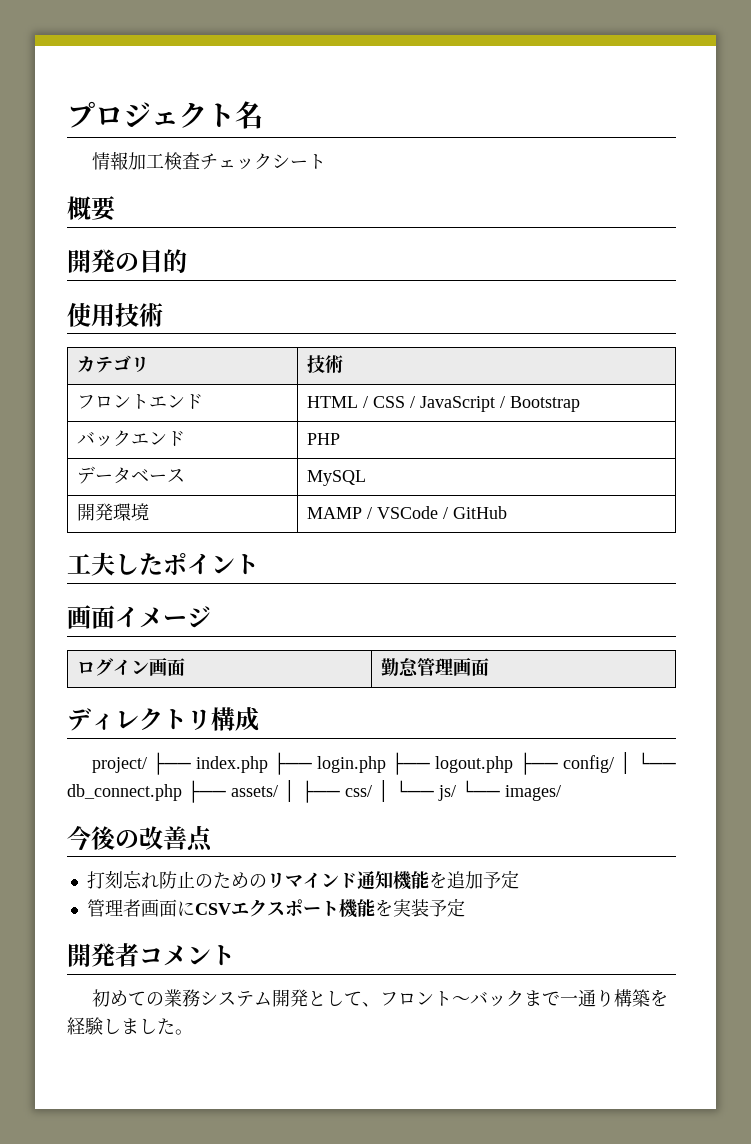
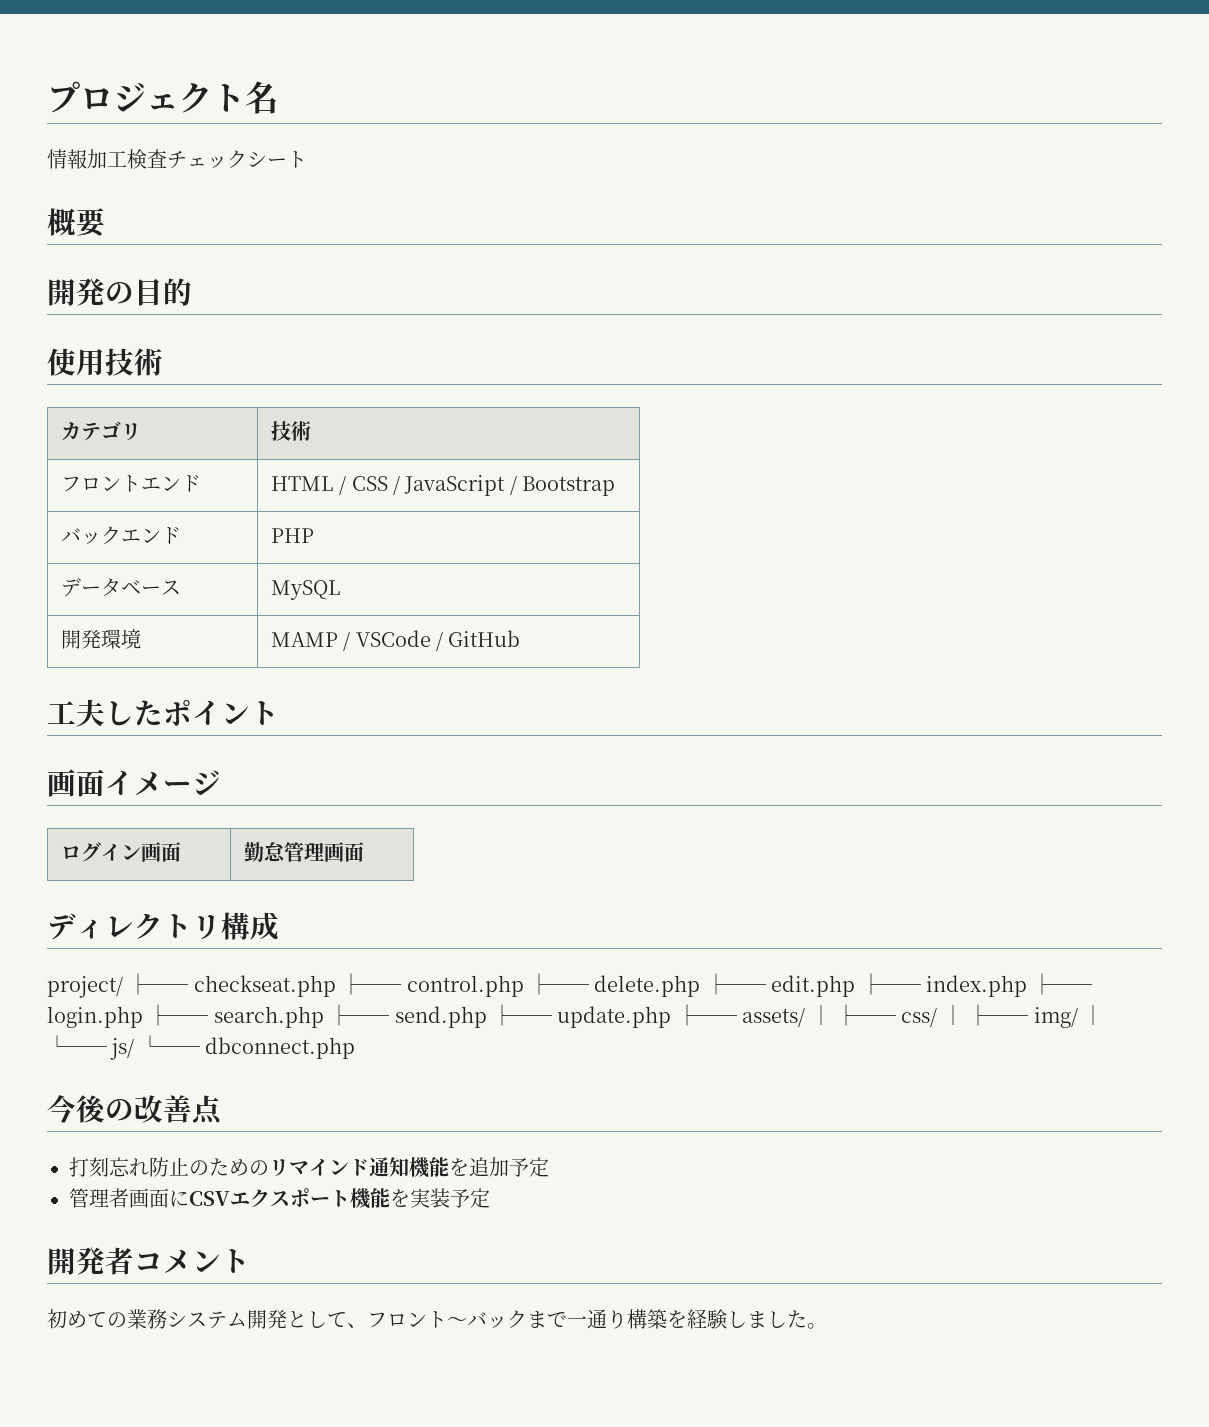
- project/ ├── index.php ├── login.php ├── logout.php ├── config/ │ └── db_connect.php ├── assets/ │ ├── css/ │ └── js/ └── images/
+ project/ ├── checkseat.php ├── control.php ├── delete.php ├── edit.php ├── index.php ├── login.php ├── search.php ├── send.php ├── update.php ├── assets/ │ ├── css/ │ ├── img/ │ └── js/ └── dbconnect.php

